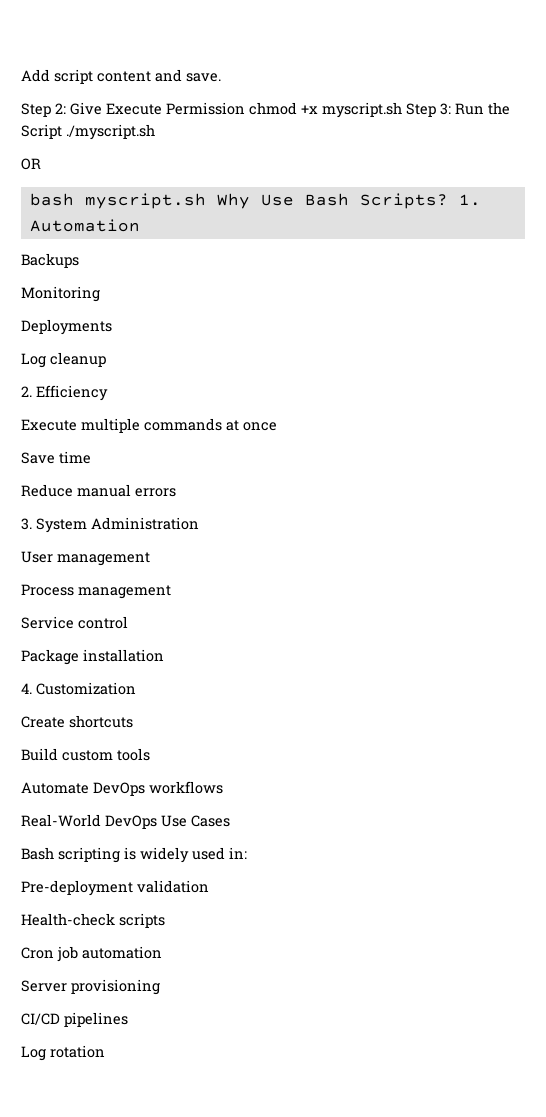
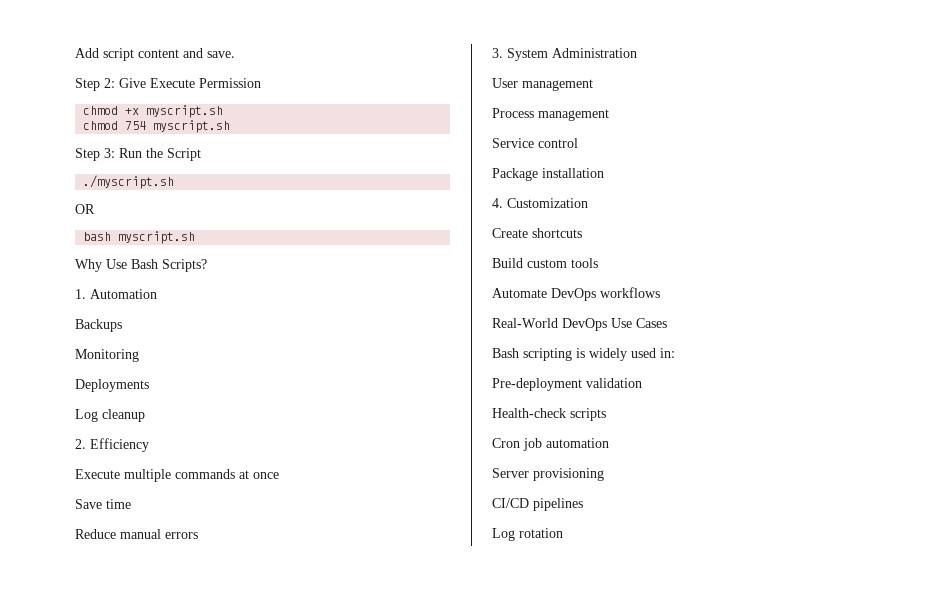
- Step 2: Give Execute Permission chmod +x myscript.sh Step 3: Run the Script ./myscript.sh
+ Step 2: Give Execute Permission
+ chmod +x myscript.sh
+ chmod 754 myscript.sh
+ Step 3: Run the Script
+ ./myscript.sh
- bash myscript.sh Why Use Bash Scripts? 1. Automation
+ bash myscript.sh
+ Why Use Bash Scripts?
+ 1. Automation

